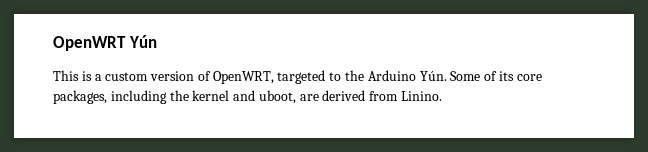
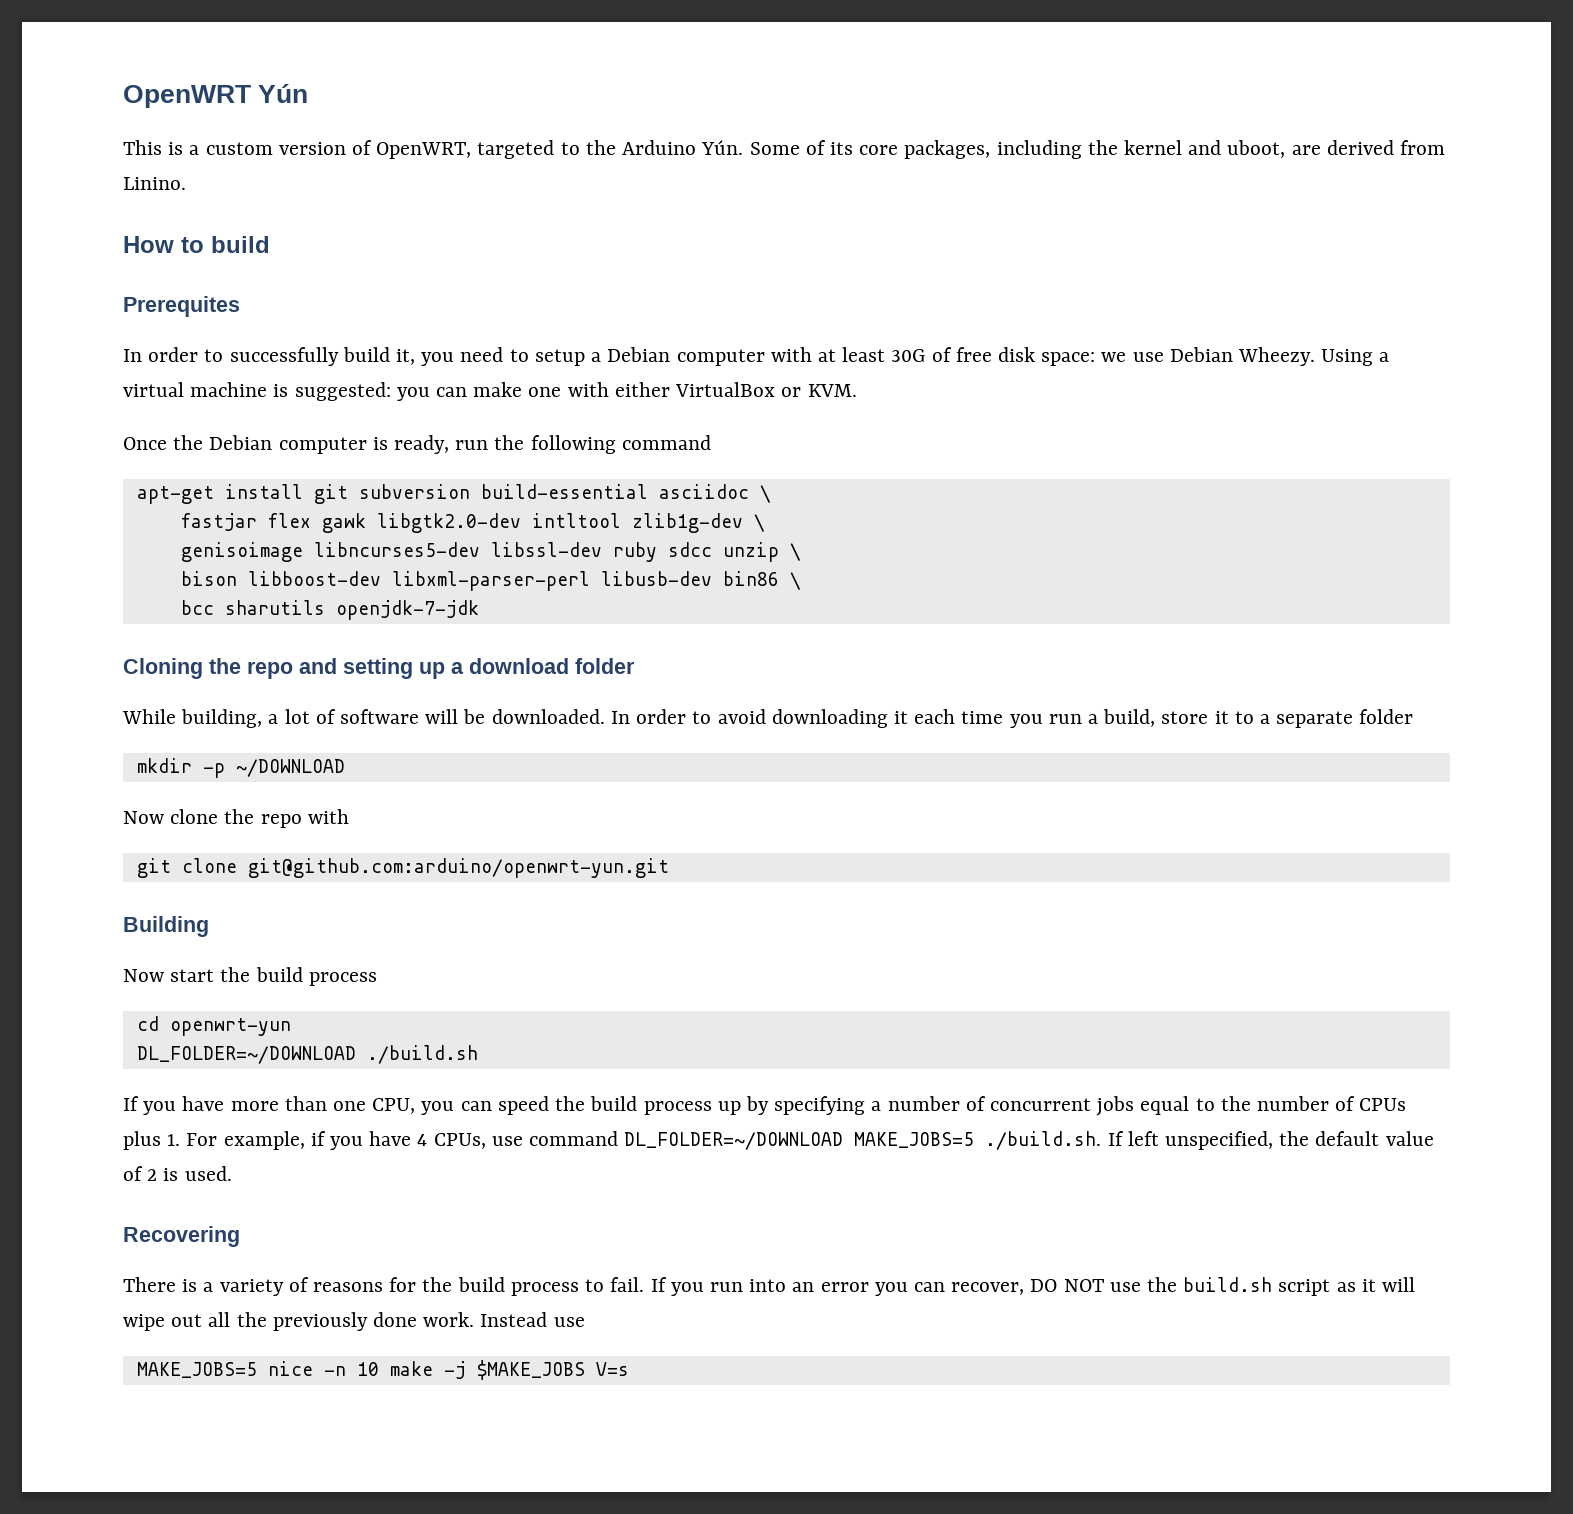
+ How to build
+ Prerequites
+ In order to successfully build it, you need to setup a Debian computer with at least 30G of free disk space: we use Debian Wheezy. Using a virtual machine is suggested: you can make one with either VirtualBox or KVM.
+ Once the Debian computer is ready, run the following command
+ apt-get install git subversion build-essential asciidoc \
+ fastjar flex gawk libgtk2.0-dev intltool zlib1g-dev \
+ genisoimage libncurses5-dev libssl-dev ruby sdcc unzip \
+ bison libboost-dev libxml-parser-perl libusb-dev bin86 \
+ bcc sharutils openjdk-7-jdk
+ Cloning the repo and setting up a download folder
+ While building, a lot of software will be downloaded. In order to avoid downloading it each time you run a build, store it to a separate folder
+ mkdir -p ~/DOWNLOAD
+ Now clone the repo with
+ git clone git@github.com:arduino/openwrt-yun.git
+ Building
+ Now start the build process
+ cd openwrt-yun
+ DL_FOLDER=~/DOWNLOAD ./build.sh
+ If you have more than one CPU, you can speed the build process up by specifying a number of concurrent jobs equal to the number of CPUs plus 1. For example, if you have 4 CPUs, use command DL_FOLDER=~/DOWNLOAD MAKE_JOBS=5 ./build.sh. If left unspecified, the default value of 2 is used.
+ Recovering
+ There is a variety of reasons for the build process to fail. If you run into an error you can recover, DO NOT use the build.sh script as it will wipe out all the previously done work. Instead use
+ MAKE_JOBS=5 nice -n 10 make -j $MAKE_JOBS V=s

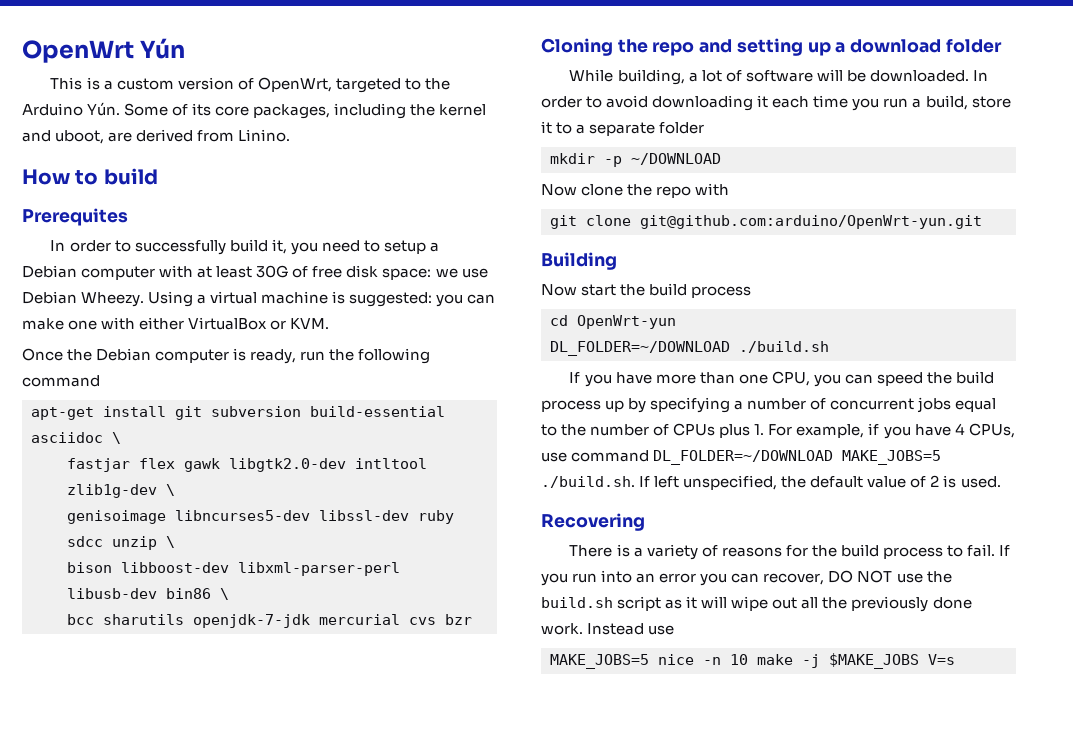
- OpenWRT Yún
+ OpenWrt Yún
- This is a custom version of OpenWRT, targeted to the Arduino Yún. Some of its core packages, including the kernel and uboot, are derived from Linino.
+ This is a custom version of OpenWrt, targeted to the Arduino Yún. Some of its core packages, including the kernel and uboot, are derived from Linino.
- bcc sharutils openjdk-7-jdk
+ bcc sharutils openjdk-7-jdk mercurial cvs bzr
- git clone git@github.com:arduino/openwrt-yun.git
+ git clone git@github.com:arduino/OpenWrt-yun.git
- cd openwrt-yun
+ cd OpenWrt-yun

